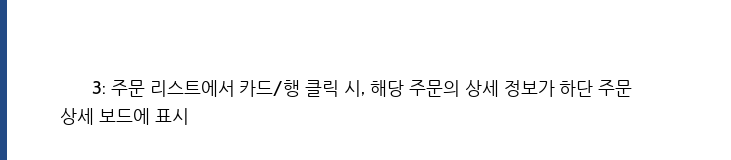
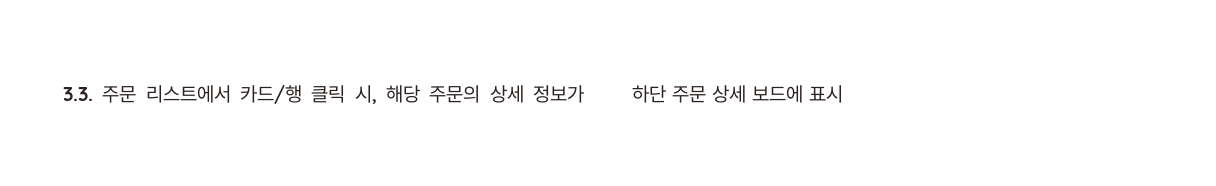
- 3: 주문 리스트에서 카드/행 클릭 시, 해당 주문의 상세 정보가 하단 주문 상세 보드에 표시
+ 3.3. 주문 리스트에서 카드/행 클릭 시, 해당 주문의 상세 정보가 하단 주문 상세 보드에 표시

